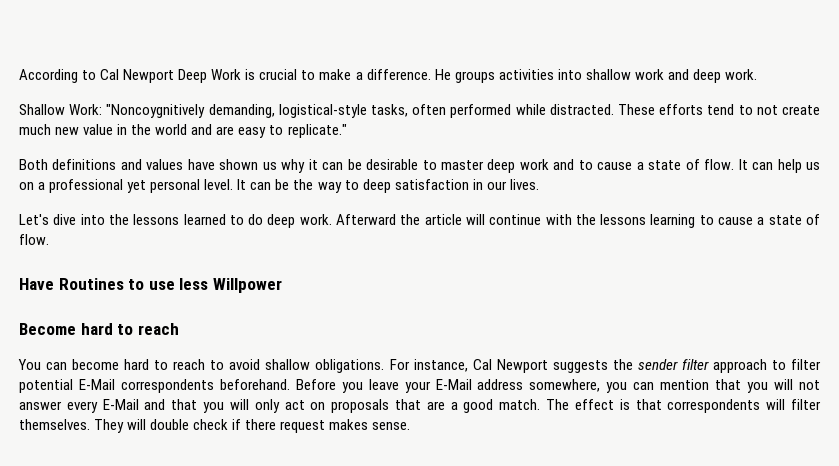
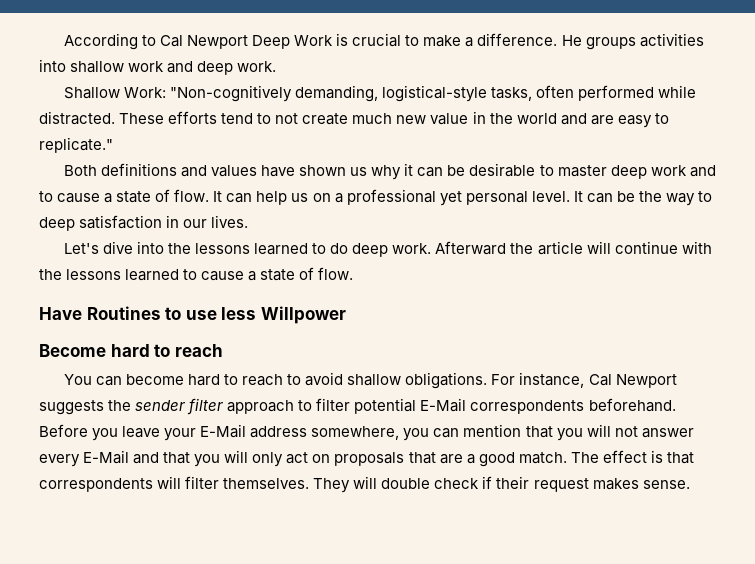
- Shallow Work: "Noncoygnitively demanding, logistical-style tasks, often performed while distracted.
+ Shallow Work: "Non-cognitively demanding, logistical-style tasks, often performed while distracted.
- Afterward the article will continue with the lessons learning to cause a state of flow.
+ Afterward the article will continue with the lessons learned to cause a state of flow.
- They will double check if there request makes sense.
+ They will double check if their request makes sense.

